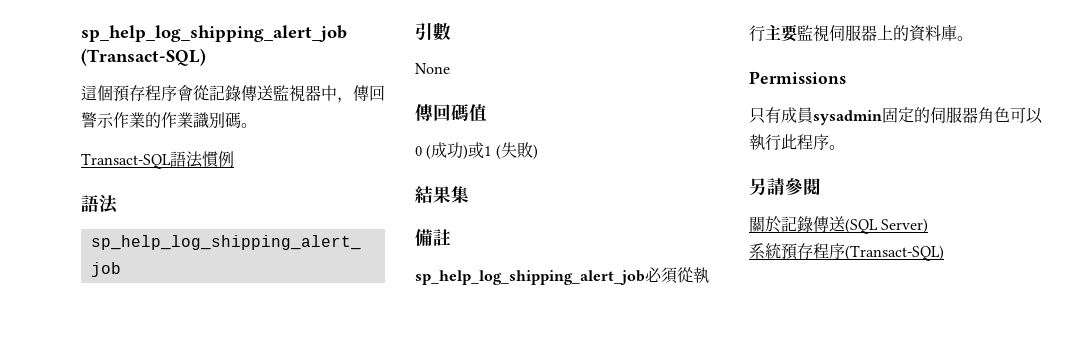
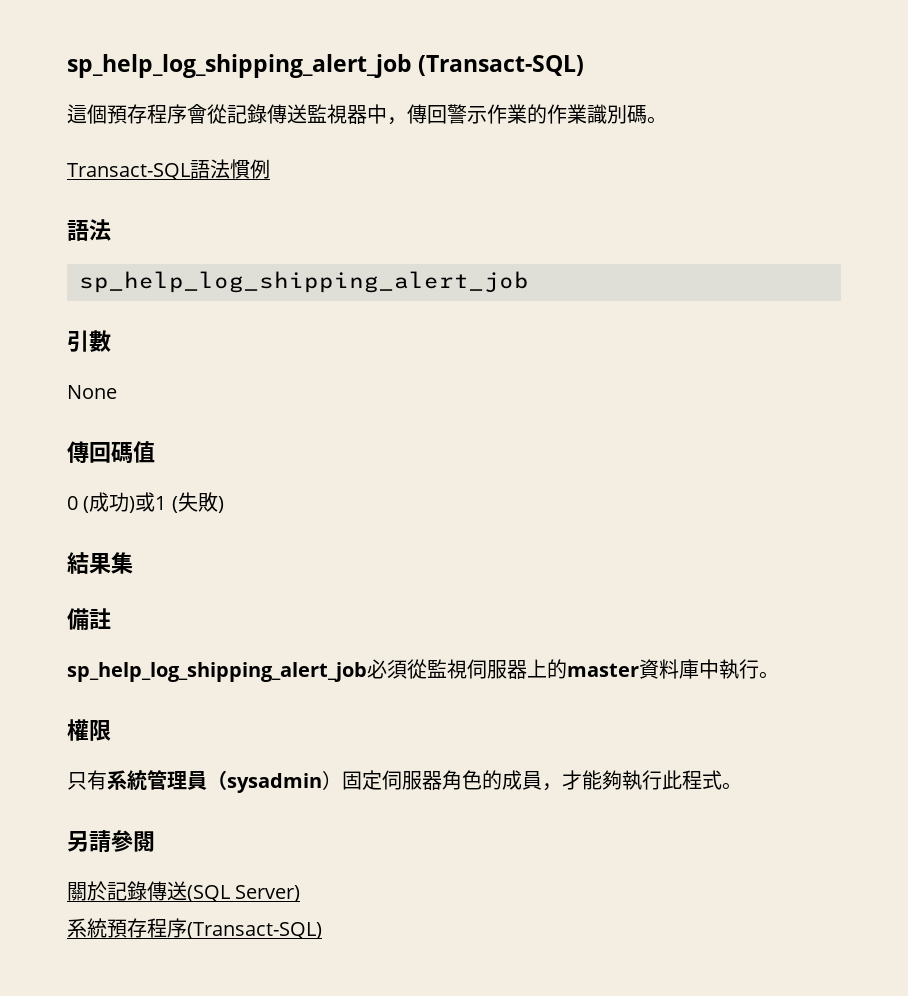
- sp_help_log_shipping_alert_job必須從執行主要監視伺服器上的資料庫。
- Permissions
+ sp_help_log_shipping_alert_job必須從監視伺服器上的master資料庫中執行。
+ 權限
- 只有成員sysadmin固定的伺服器角色可以執行此程序。
+ 只有系統管理員（sysadmin）固定伺服器角色的成員，才能夠執行此程式。

